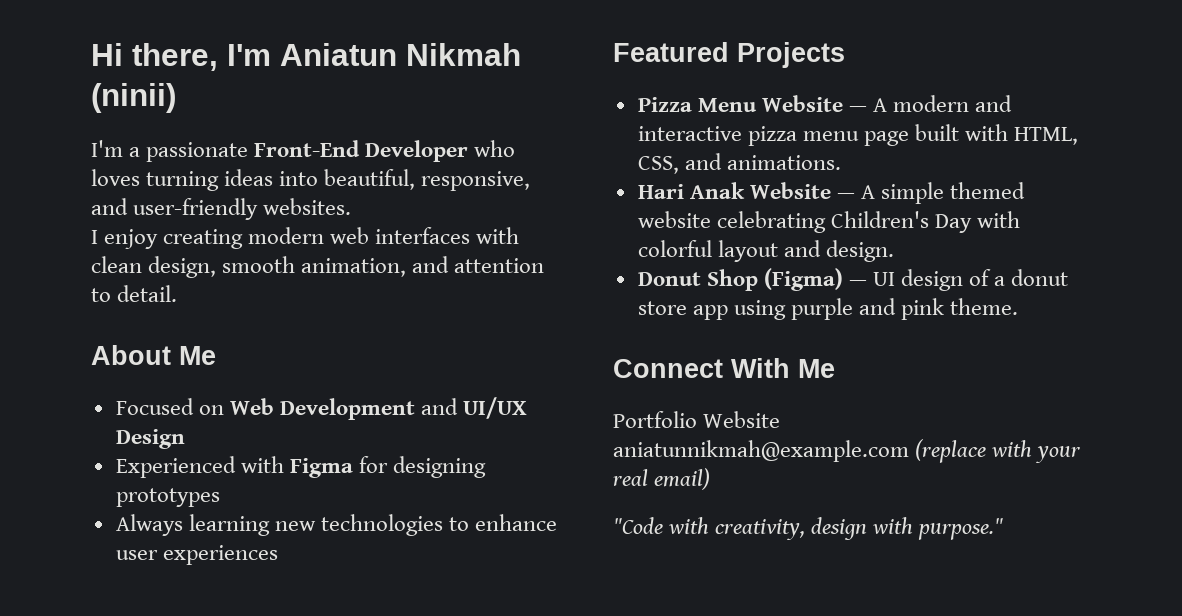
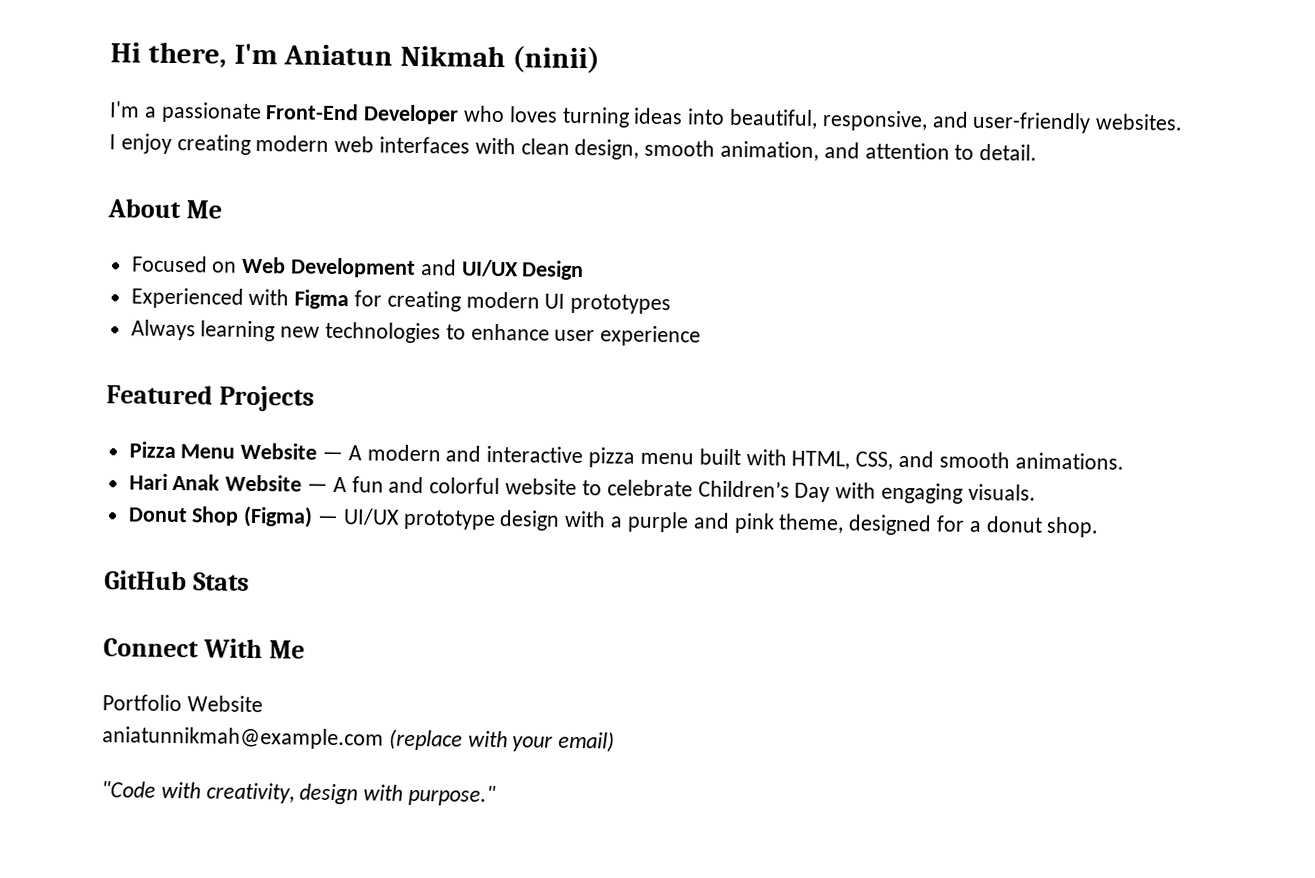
- Experienced with Figma for designing prototypes
+ Experienced with Figma for creating modern UI prototypes
- Always learning new technologies to enhance user experiences
+ Always learning new technologies to enhance user experience
- Pizza Menu Website — A modern and interactive pizza menu page built with HTML, CSS, and animations.
+ Pizza Menu Website — A modern and interactive pizza menu built with HTML, CSS, and smooth animations.
- Hari Anak Website — A simple themed website celebrating Children's Day with colorful layout and design.
- Donut Shop (Figma) — UI design of a donut store app using purple and pink theme.
+ Hari Anak Website — A fun and colorful website to celebrate Children’s Day with engaging visuals.
+ Donut Shop (Figma) — UI/UX prototype design with a purple and pink theme, designed for a donut shop.
+ GitHub Stats
- aniatunnikmah@example.com (replace with your real email)
+ aniatunnikmah@example.com (replace with your email)

